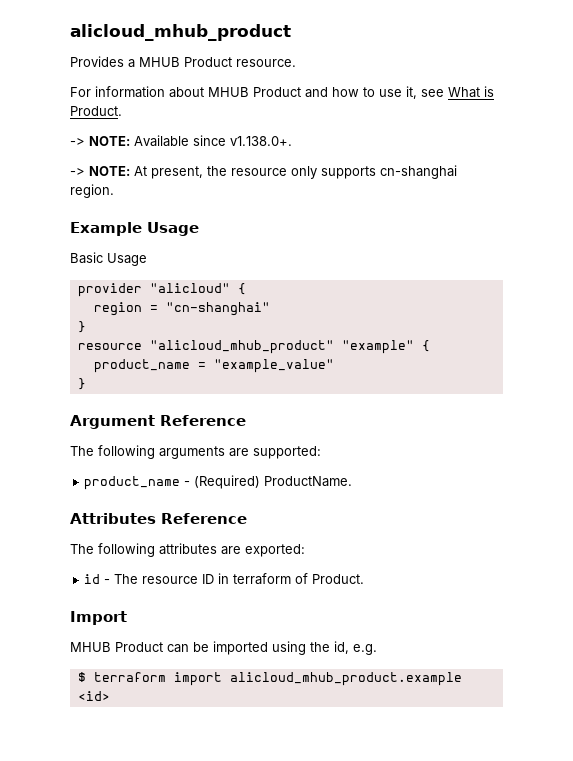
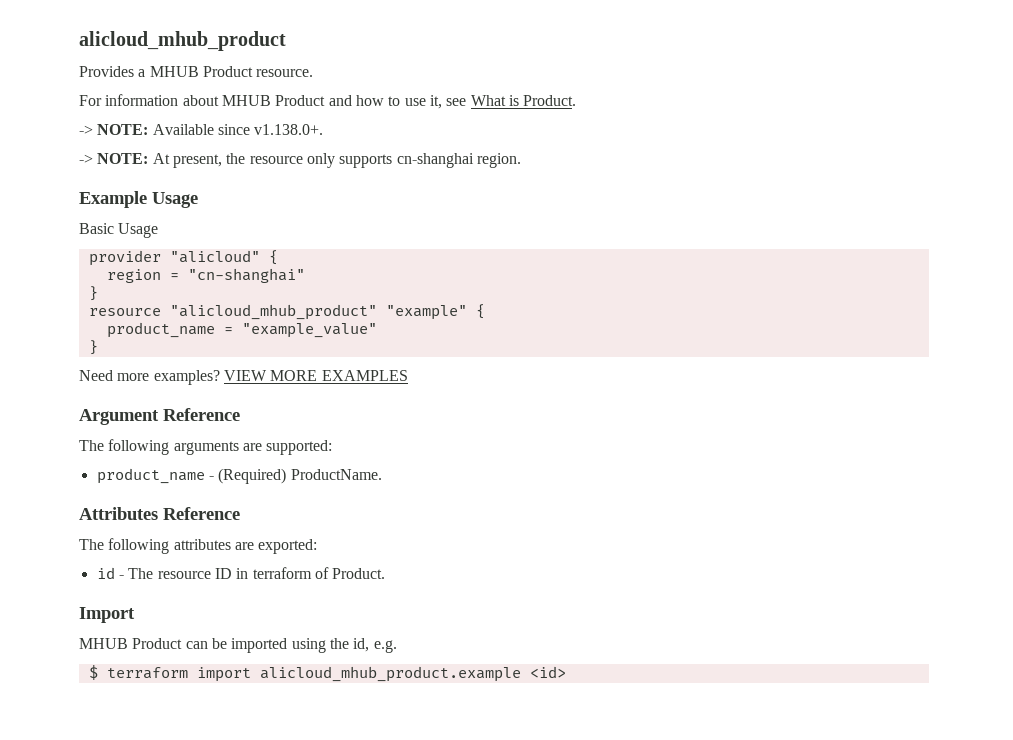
+ Need more examples? VIEW MORE EXAMPLES

